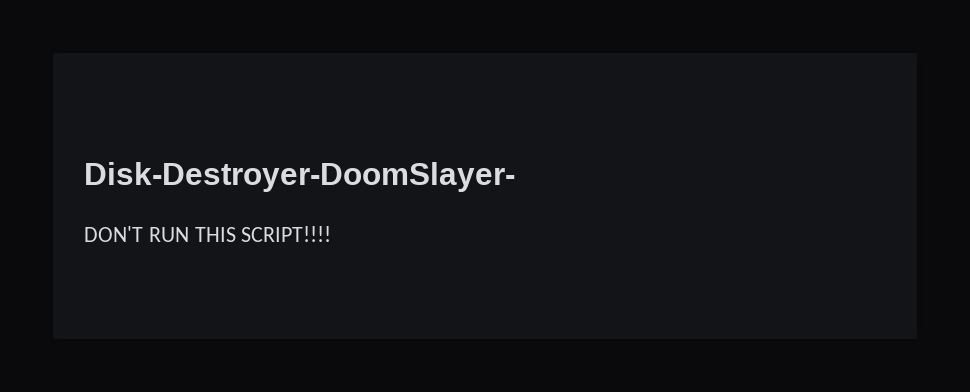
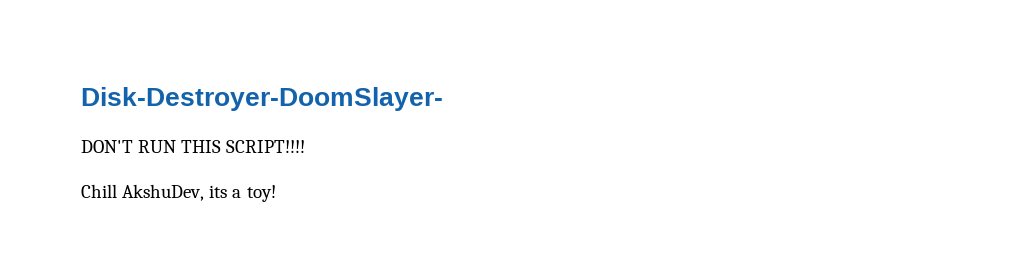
+ Chill AkshuDev, its a toy!

